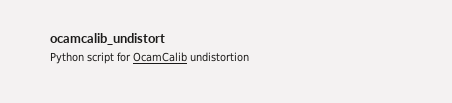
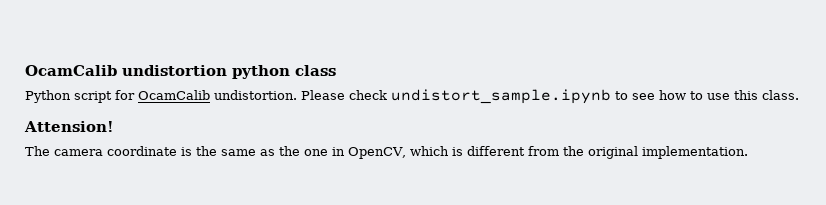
- ocamcalib_undistort
+ OcamCalib undistortion python class
- Python script for OcamCalib undistortion
+ Python script for OcamCalib undistortion. Please check undistort_sample.ipynb to see how to use this class.
+ Attension!
+ The camera coordinate is the same as the one in OpenCV, which is different from the original implementation.

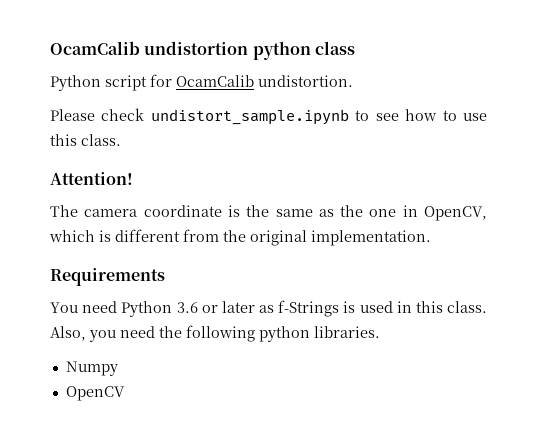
- Python script for OcamCalib undistortion. Please check undistort_sample.ipynb to see how to use this class.
+ Python script for OcamCalib undistortion.
+ Please check undistort_sample.ipynb to see how to use this class.
- Attension!
+ Attention!
+ Requirements
+ You need Python 3.6 or later as f-Strings is used in this class. Also, you need the following python libraries.
+ Numpy
+ OpenCV

